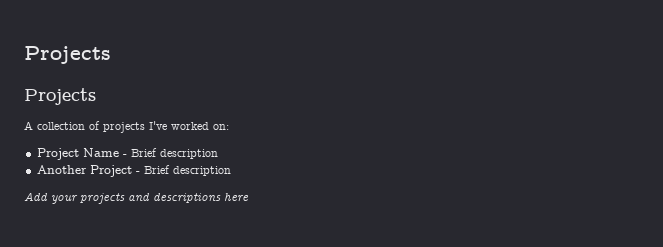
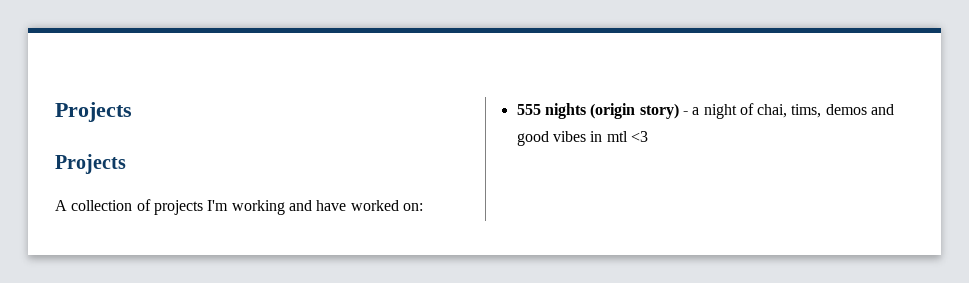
- A collection of projects I've worked on:
- Project Name - Brief description
- Another Project - Brief description
- Add your projects and descriptions here
+ A collection of projects I'm working and have worked on:
+ 555 nights (origin story) - a night of chai, tims, demos and good vibes in mtl <3

